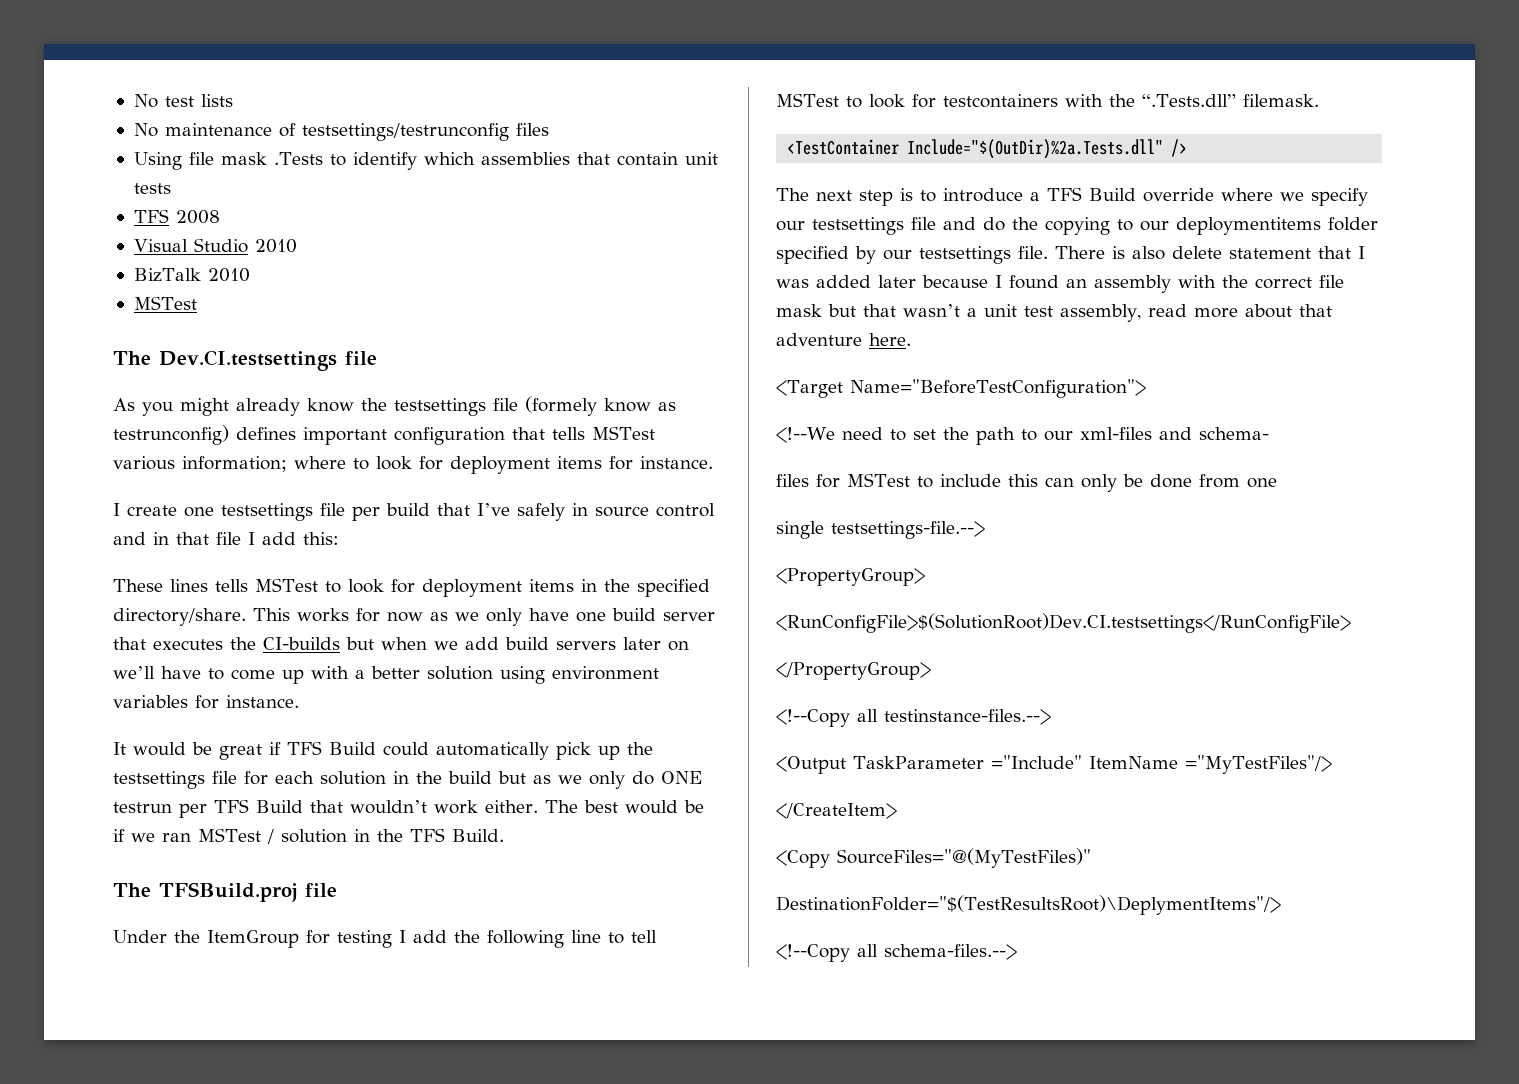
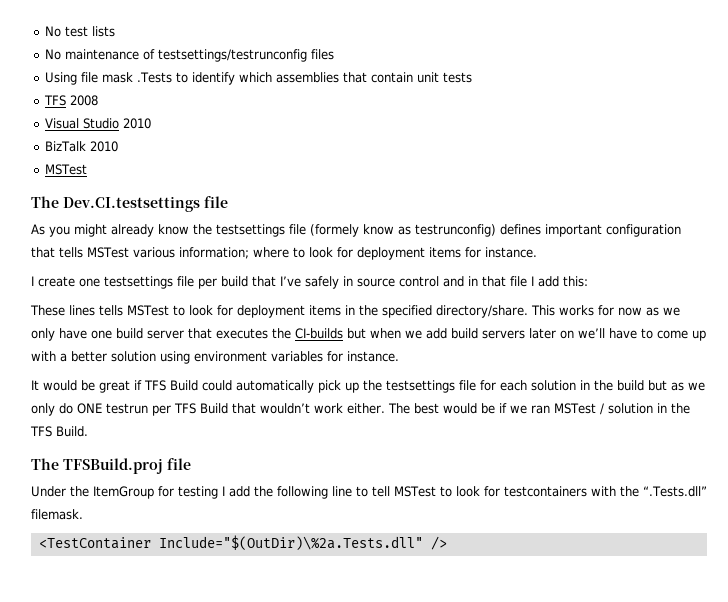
- <TestContainer Include="$(OutDir)%2a.Tests.dll" />
+ <TestContainer Include="$(OutDir)\%2a.Tests.dll" />
- The next step is to introduce a TFS Build override where we specify our testsettings file and do the copying to our deploymentitems folder specified by our testsettings file. There is also delete statement that I was added later because I found an assembly with the correct file mask but that wasn’t a unit test assembly, read more about that adventure here.
- <Target Name="BeforeTestConfiguration">
- <!--We need to set the path to our xml-files and schema-
- files for MSTest to include this can only be done from one
- single testsettings-file.-->
- <PropertyGroup>
- <RunConfigFile>$(SolutionRoot)Dev.CI.testsettings</RunConfigFile>
- </PropertyGroup>
- <!--Copy all testinstance-files.-->
- <Output TaskParameter ="Include" ItemName ="MyTestFiles"/>
- </CreateItem>
- <Copy SourceFiles="@(MyTestFiles)"
- DestinationFolder="$(TestResultsRoot)\DeplymentItems"/>
- <!--Copy all schema-files.-->

